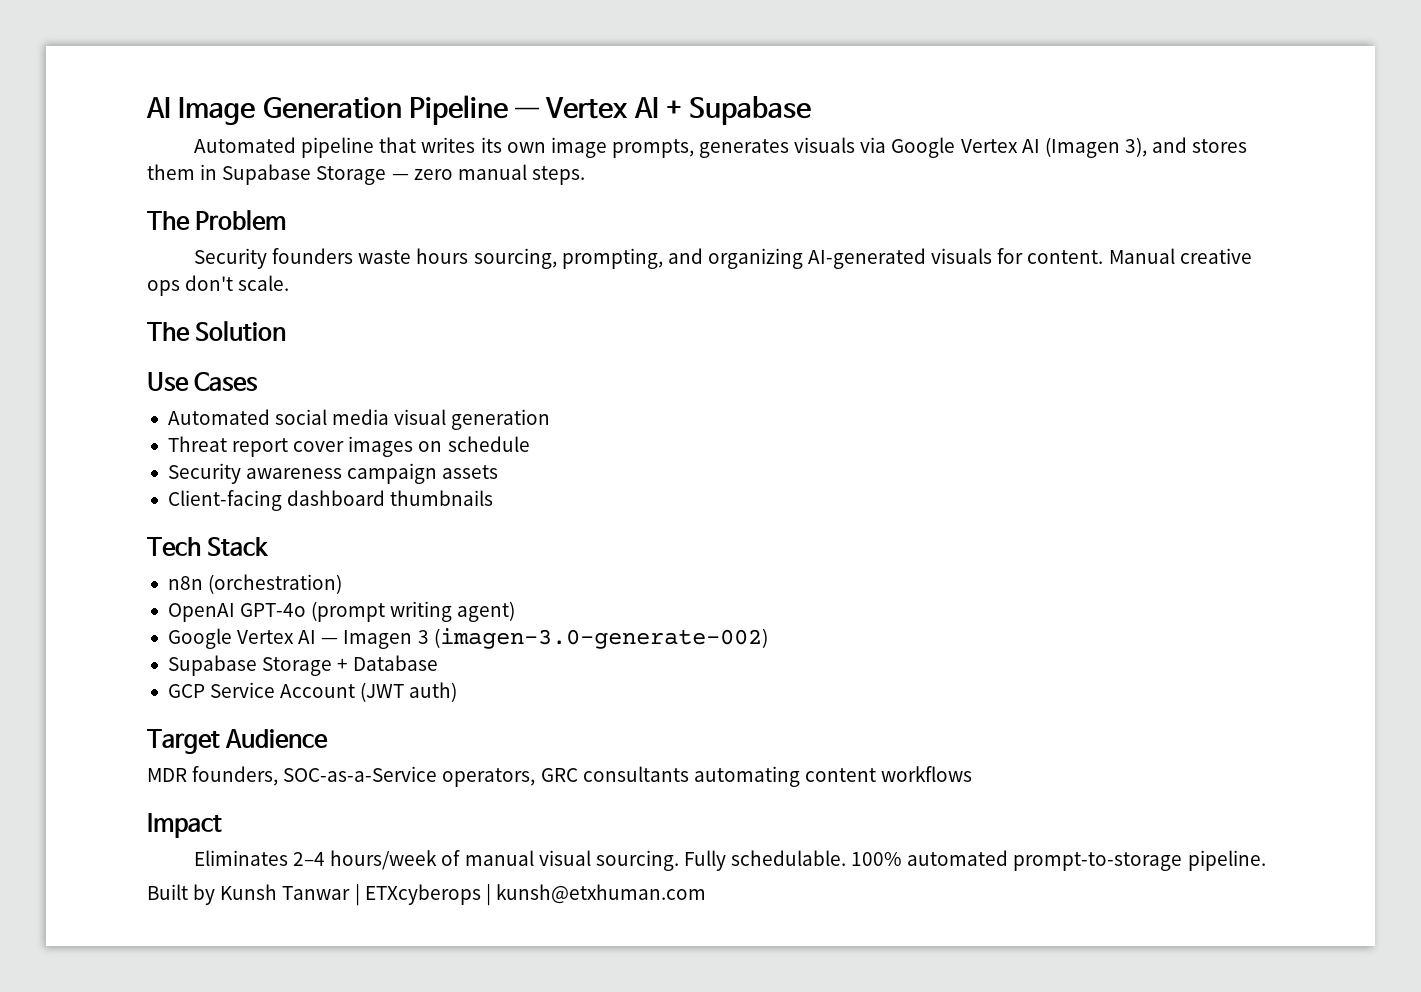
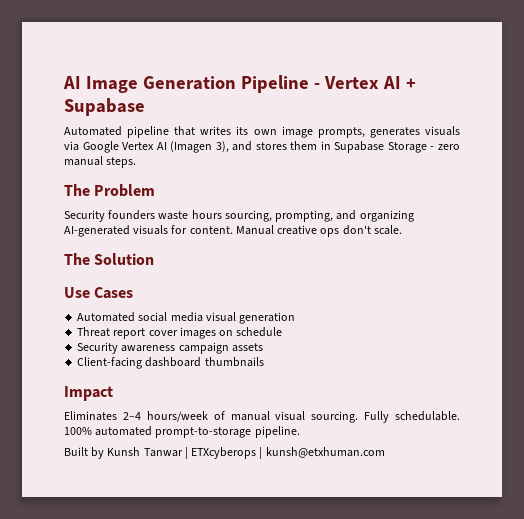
- AI Image Generation Pipeline — Vertex AI + Supabase
+ AI Image Generation Pipeline - Vertex AI + Supabase
- Automated pipeline that writes its own image prompts, generates visuals via Google Vertex AI (Imagen 3), and stores them in Supabase Storage — zero manual steps.
+ Automated pipeline that writes its own image prompts, generates visuals via Google Vertex AI (Imagen 3), and stores them in Supabase Storage - zero manual steps.
- Tech Stack
- n8n (orchestration)
- OpenAI GPT-4o (prompt writing agent)
- Google Vertex AI — Imagen 3 (imagen-3.0-generate-002)
- Supabase Storage + Database
- GCP Service Account (JWT auth)
- Target Audience
- MDR founders, SOC-as-a-Service operators, GRC consultants automating content workflows

